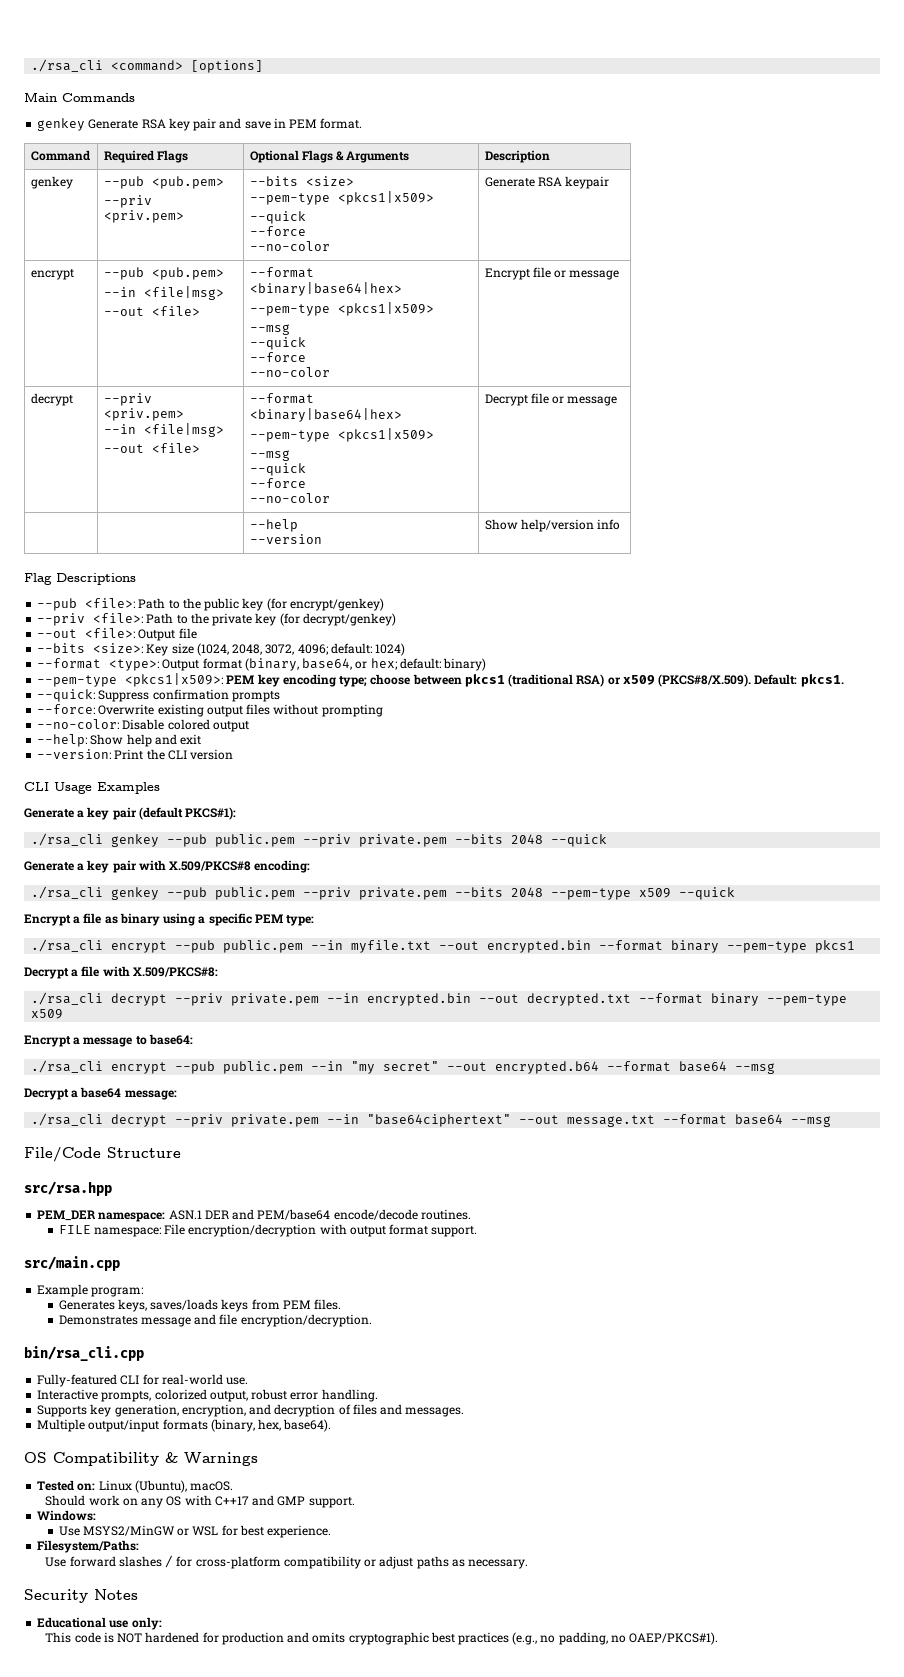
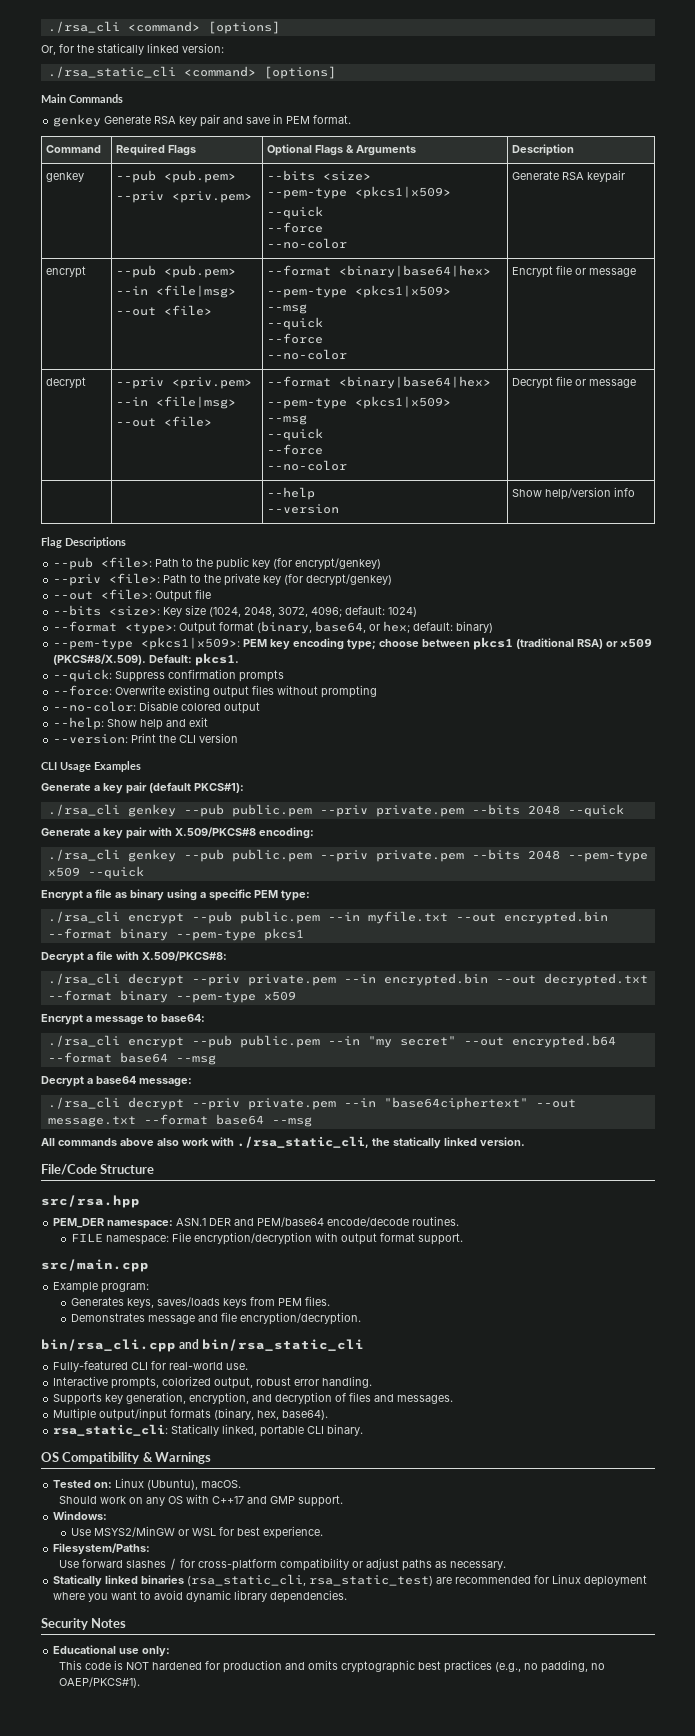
+ Or, for the statically linked version:
+ ./rsa_static_cli <command> [options]
+ All commands above also work with ./rsa_static_cli, the statically linked version.
- bin/rsa_cli.cpp
+ bin/rsa_cli.cpp and bin/rsa_static_cli
+ rsa_static_cli: Statically linked, portable CLI binary.
+ Statically linked binaries (rsa_static_cli, rsa_static_test) are recommended for Linux deployment where you want to avoid dynamic library dependencies.

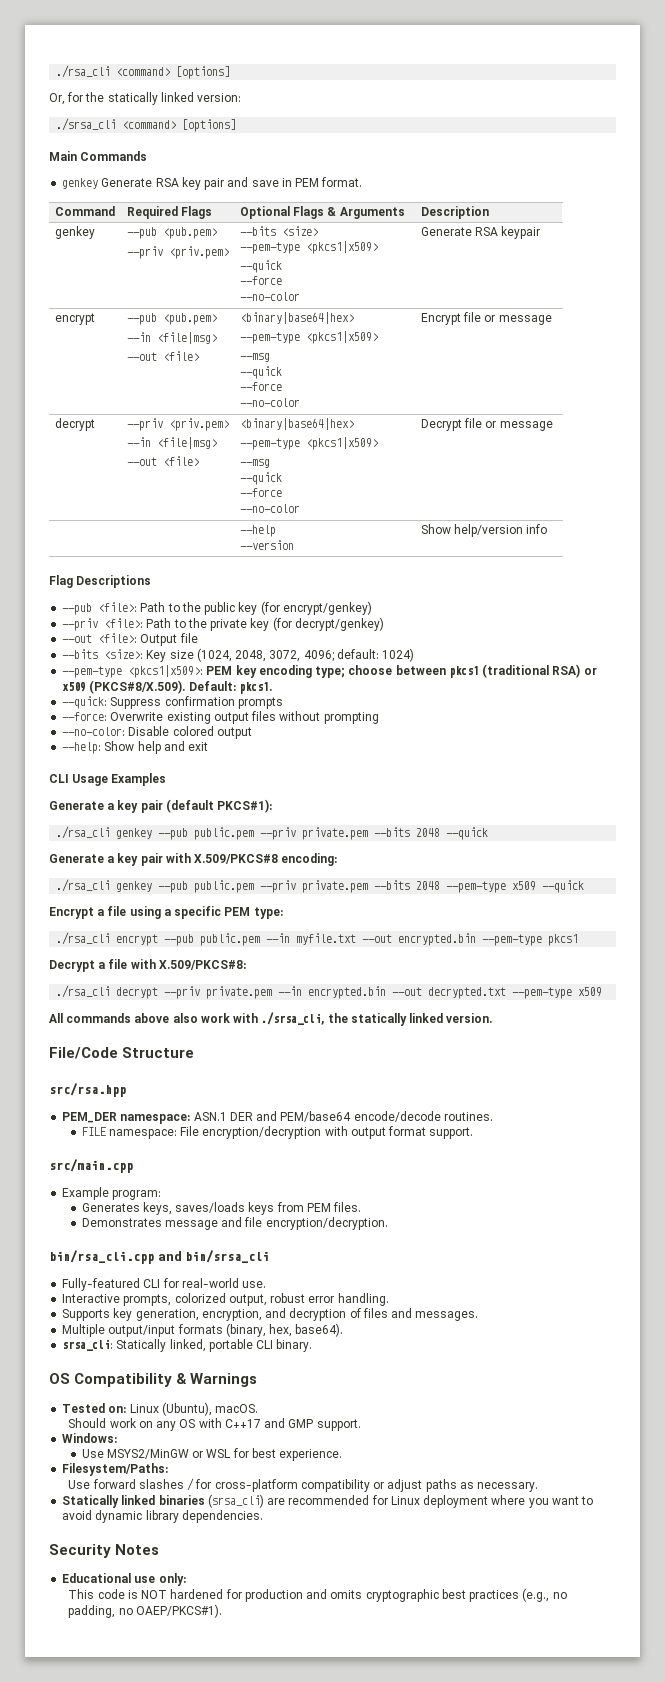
- ./rsa_static_cli <command> [options]
+ ./srsa_cli <command> [options]
  encrypt | --pub <pub.pem>
  --in <file|msg>
- --out <file> | --format <binary|base64|hex>
+ --out <file> | <binary|base64|hex>
  decrypt | --priv <priv.pem>
  --in <file|msg>
- --out <file> | --format <binary|base64|hex>
+ --out <file> | <binary|base64|hex>
- --format <type>: Output format (binary, base64, or hex; default: binary)
- --version: Print the CLI version
- Encrypt a file as binary using a specific PEM type:
+ Encrypt a file using a specific PEM type:
- ./rsa_cli encrypt --pub public.pem --in myfile.txt --out encrypted.bin --format binary --pem-type pkcs1
+ ./rsa_cli encrypt --pub public.pem --in myfile.txt --out encrypted.bin --pem-type pkcs1
- ./rsa_cli decrypt --priv private.pem --in encrypted.bin --out decrypted.txt --format binary --pem-type x509
- Encrypt a message to base64:
- ./rsa_cli encrypt --pub public.pem --in "my secret" --out encrypted.b64 --format base64 --msg
- Decrypt a base64 message:
- ./rsa_cli decrypt --priv private.pem --in "base64ciphertext" --out message.txt --format base64 --msg
+ ./rsa_cli decrypt --priv private.pem --in encrypted.bin --out decrypted.txt --pem-type x509
- All commands above also work with ./rsa_static_cli, the statically linked version.
+ All commands above also work with ./srsa_cli, the statically linked version.
- bin/rsa_cli.cpp and bin/rsa_static_cli
+ bin/rsa_cli.cpp and bin/srsa_cli
- rsa_static_cli: Statically linked, portable CLI binary.
+ srsa_cli: Statically linked, portable CLI binary.
- Statically linked binaries (rsa_static_cli, rsa_static_test) are recommended for Linux deployment where you want to avoid dynamic library dependencies.
+ Statically linked binaries (srsa_cli) are recommended for Linux deployment where you want to avoid dynamic library dependencies.

